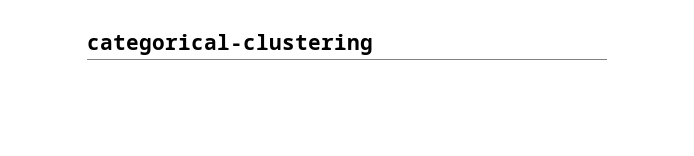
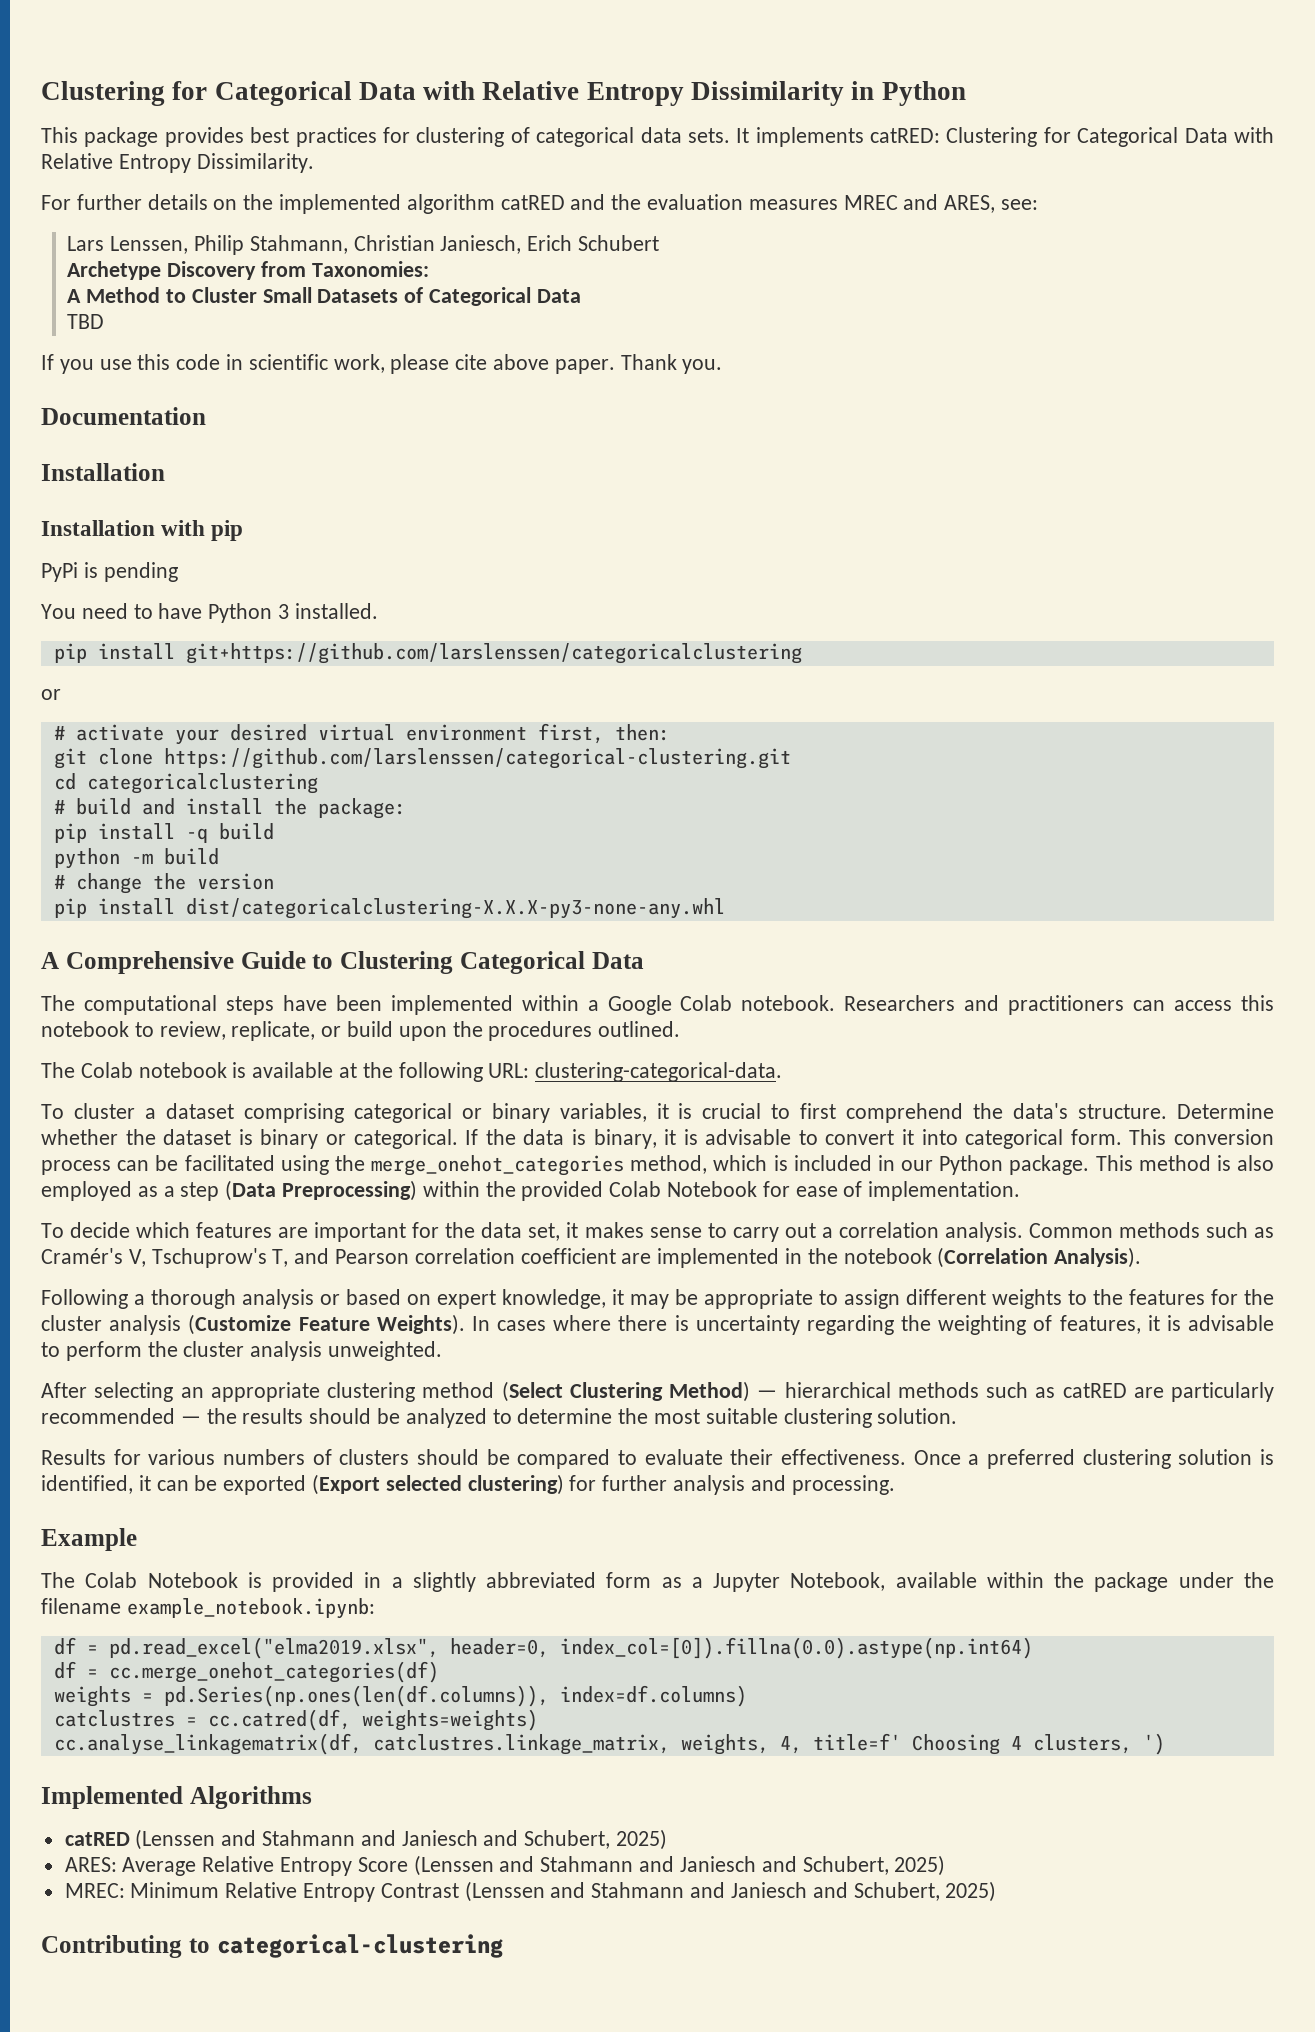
- categorical-clustering
+ Clustering for Categorical Data with Relative Entropy Dissimilarity in Python
+ This package provides best practices for clustering of categorical data sets. It implements catRED: Clustering for Categorical Data with Relative Entropy Dissimilarity.
+ For further details on the implemented algorithm catRED and the evaluation measures MREC and ARES, see:
+ Lars Lenssen, Philip Stahmann, Christian Janiesch, Erich Schubert
+ Archetype Discovery from Taxonomies:
+ A Method to Cluster Small Datasets of Categorical Data
+ TBD
+ If you use this code in scientific work, please cite above paper. Thank you.
+ Documentation
+ Installation
+ Installation with pip
+ PyPi is pending
+ You need to have Python 3 installed.
+ pip install git+https://github.com/larslenssen/categoricalclustering
+ or
+ # activate your desired virtual environment first, then:
+ git clone https://github.com/larslenssen/categorical-clustering.git
+ cd categoricalclustering
+ # build and install the package:
+ pip install -q build
+ python -m build
+ # change the version
+ pip install dist/categoricalclustering-X.X.X-py3-none-any.whl
+ A Comprehensive Guide to Clustering Categorical Data
+ The computational steps have been implemented within a Google Colab notebook. Researchers and practitioners can access this notebook to review, replicate, or build upon the procedures outlined.
+ The Colab notebook is available at the following URL: clustering-categorical-data.
+ To cluster a dataset comprising categorical or binary variables, it is crucial to first comprehend the data's structure. Determine whether the dataset is binary or categorical. If the data is binary, it is advisable to convert it into categorical form. This conversion process can be facilitated using the merge_onehot_categories method, which is included in our Python package. This method is also employed as a step (Data Preprocessing) within the provided Colab Notebook for ease of implementation.
+ To decide which features are important for the data set, it makes sense to carry out a correlation analysis. Common methods such as Cramér's V, Tschuprow's T, and Pearson correlation coefficient are implemented in the notebook (Correlation Analysis).
+ Following a thorough analysis or based on expert knowledge, it may be appropriate to assign different weights to the features for the cluster analysis (Customize Feature Weights). In cases where there is uncertainty regarding the weighting of features, it is advisable to perform the cluster analysis unweighted.
+ After selecting an appropriate clustering method (Select Clustering Method) — hierarchical methods such as catRED are particularly recommended — the results should be analyzed to determine the most suitable clustering solution.
+ Results for various numbers of clusters should be compared to evaluate their effectiveness. Once a preferred clustering solution is identified, it can be exported (Export selected clustering) for further analysis and processing.
+ Example
+ The Colab Notebook is provided in a slightly abbreviated form as a Jupyter Notebook, available within the package under the filename example_notebook.ipynb:
+ df = pd.read_excel("elma2019.xlsx", header=0, index_col=[0]).fillna(0.0).astype(np.int64)
+ df = cc.merge_onehot_categories(df)
+ weights = pd.Series(np.ones(len(df.columns)), index=df.columns)
+ catclustres = cc.catred(df, weights=weights)
+ cc.analyse_linkagematrix(df, catclustres.linkage_matrix, weights, 4, title=f' Choosing 4 clusters, ')
+ Implemented Algorithms
+ catRED (Lenssen and Stahmann and Janiesch and Schubert, 2025)
+ ARES: Average Relative Entropy Score (Lenssen and Stahmann and Janiesch and Schubert, 2025)
+ MREC: Minimum Relative Entropy Contrast (Lenssen and Stahmann and Janiesch and Schubert, 2025)
+ Contributing to categorical-clustering

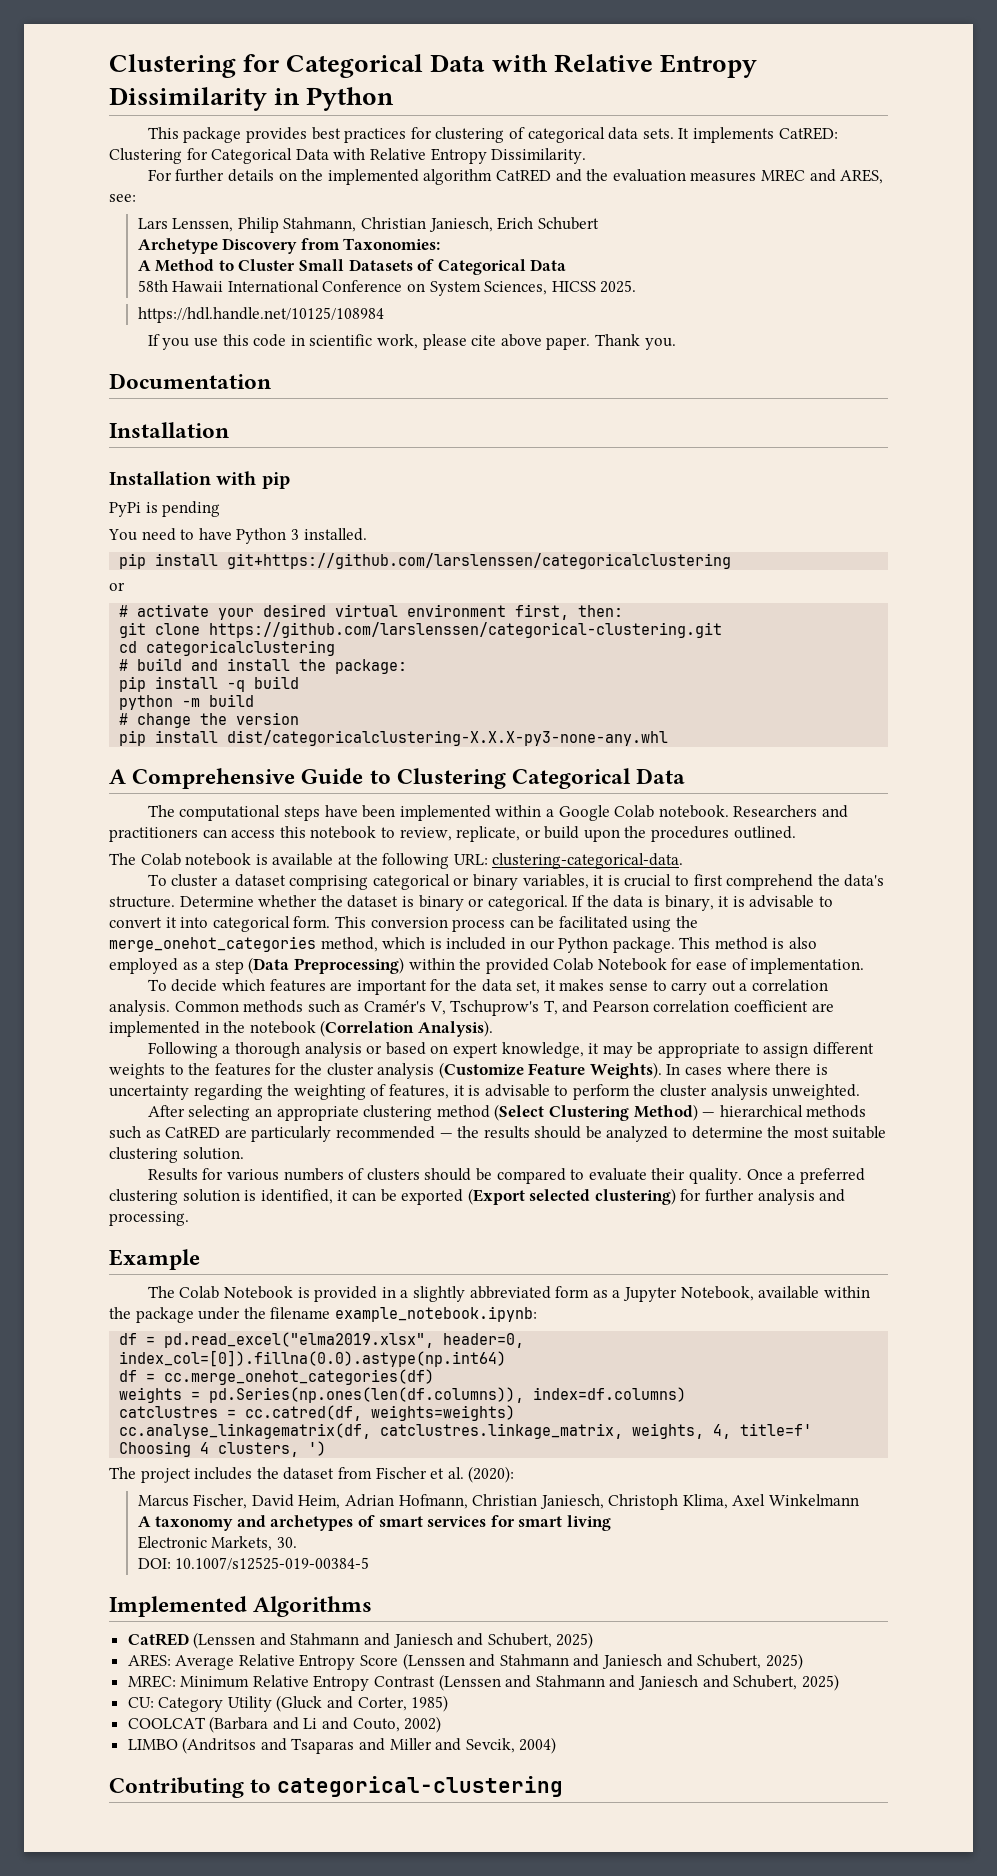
- It implements catRED: Clustering for Categorical Data with Relative Entropy Dissimilarity.
+ It implements CatRED: Clustering for Categorical Data with Relative Entropy Dissimilarity.
- For further details on the implemented algorithm catRED and the evaluation measures MREC and ARES, see:
+ For further details on the implemented algorithm CatRED and the evaluation measures MREC and ARES, see:
- TBD
+ 58th Hawaii International Conference on System Sciences, HICSS 2025.
+ https://hdl.handle.net/10125/108984
- After selecting an appropriate clustering method (Select Clustering Method) — hierarchical methods such as catRED are particularly recommended — the results should be analyzed to determine the most suitable clustering solution.
+ After selecting an appropriate clustering method (Select Clustering Method) — hierarchical methods such as CatRED are particularly recommended — the results should be analyzed to determine the most suitable clustering solution.
- Results for various numbers of clusters should be compared to evaluate their effectiveness.
+ Results for various numbers of clusters should be compared to evaluate their quality.
+ The project includes the dataset from Fischer et al. (2020):
+ Marcus Fischer, David Heim, Adrian Hofmann, Christian Janiesch, Christoph Klima, Axel Winkelmann
+ A taxonomy and archetypes of smart services for smart living
+ Electronic Markets, 30.
+ DOI: 10.1007/s12525-019-00384-5
- catRED (Lenssen and Stahmann and Janiesch and Schubert, 2025)
+ CatRED (Lenssen and Stahmann and Janiesch and Schubert, 2025)
+ CU: Category Utility (Gluck and Corter, 1985)
+ COOLCAT (Barbara and Li and Couto, 2002)
+ LIMBO (Andritsos and Tsaparas and Miller and Sevcik, 2004)

